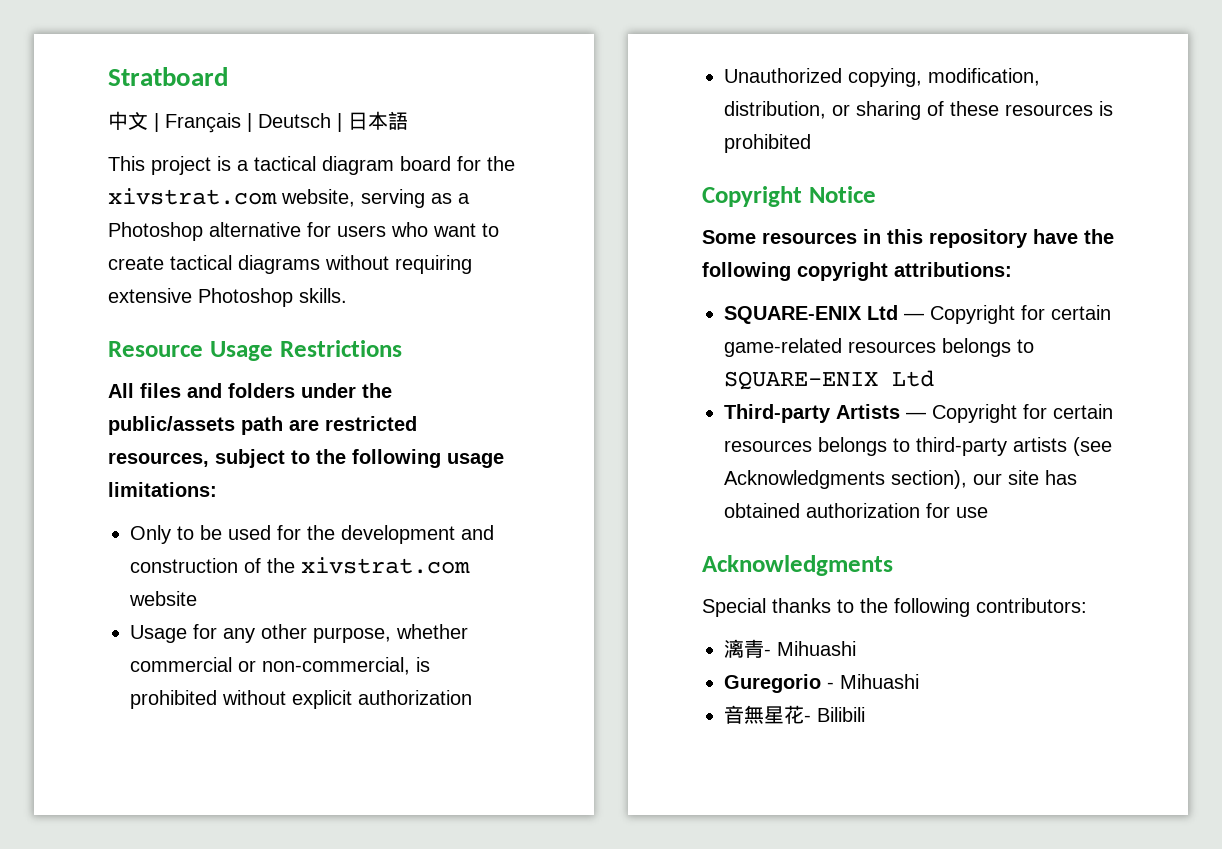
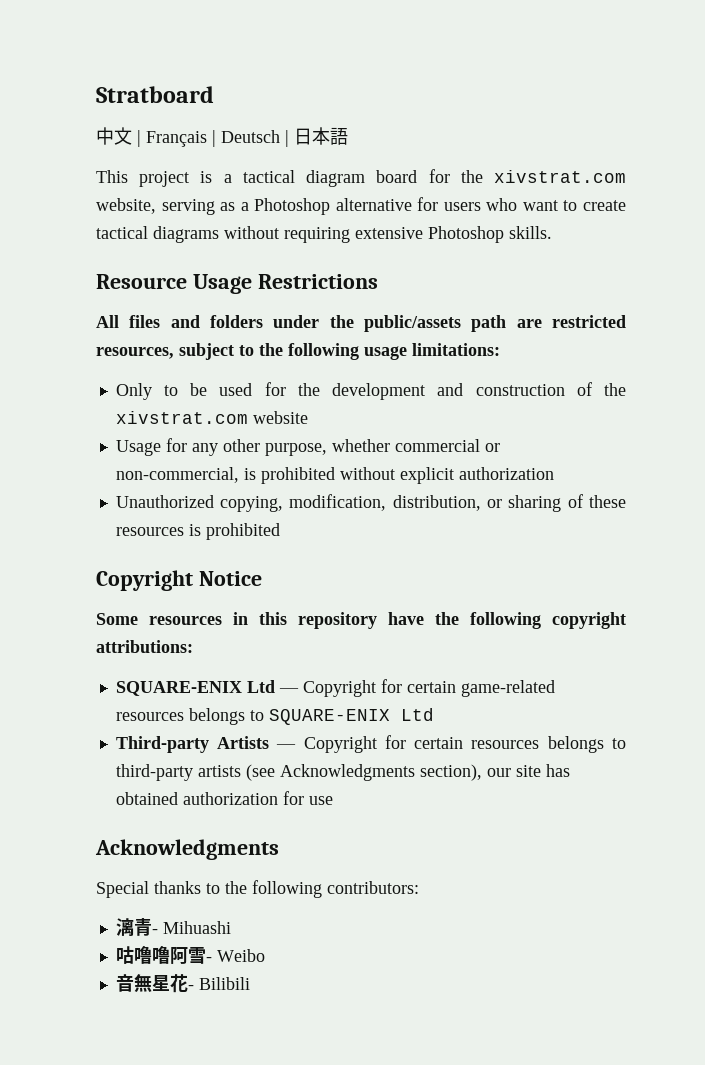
- Guregorio - Mihuashi
+ 咕噜噜阿雪- Weibo

